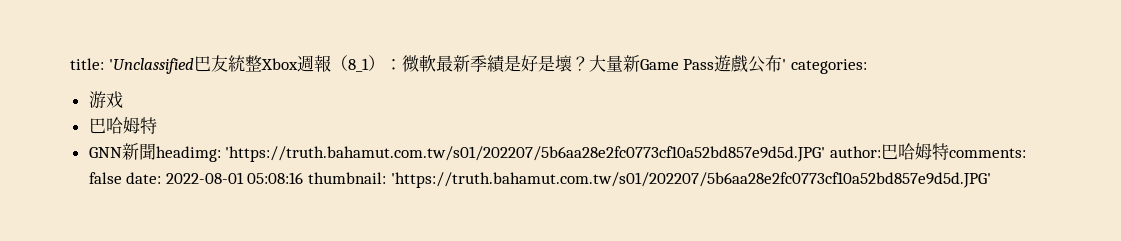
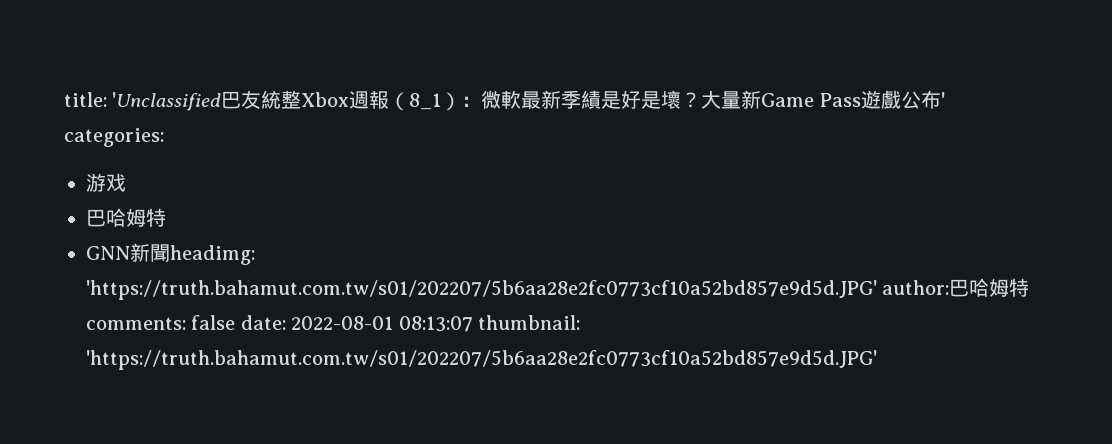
- GNN新聞headimg: 'https://truth.bahamut.com.tw/s01/202207/5b6aa28e2fc0773cf10a52bd857e9d5d.JPG' author:巴哈姆特comments: false date: 2022-08-01 05:08:16 thumbnail: 'https://truth.bahamut.com.tw/s01/202207/5b6aa28e2fc0773cf10a52bd857e9d5d.JPG'
+ GNN新聞headimg: 'https://truth.bahamut.com.tw/s01/202207/5b6aa28e2fc0773cf10a52bd857e9d5d.JPG' author:巴哈姆特comments: false date: 2022-08-01 08:13:07 thumbnail: 'https://truth.bahamut.com.tw/s01/202207/5b6aa28e2fc0773cf10a52bd857e9d5d.JPG'

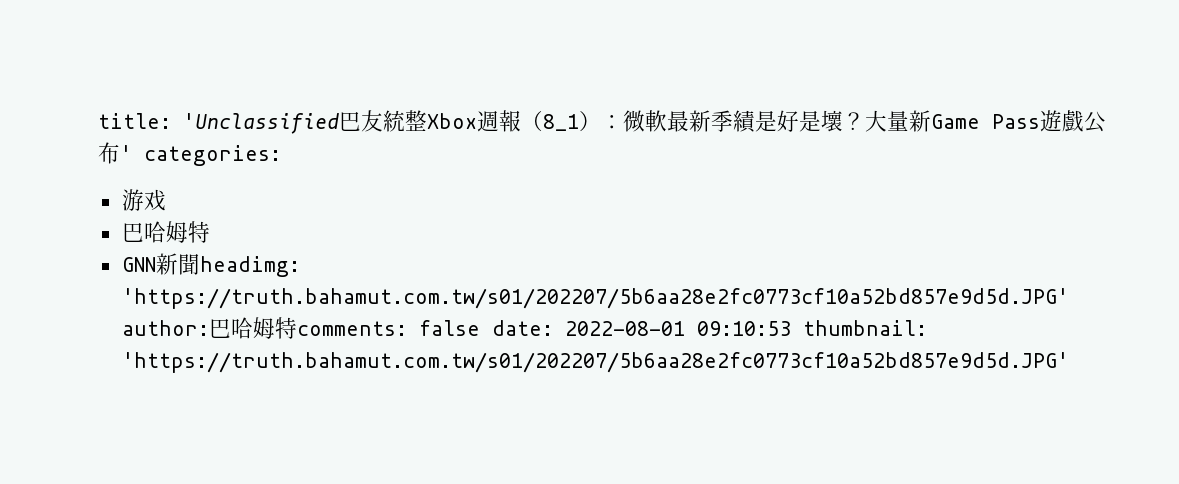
- GNN新聞headimg: 'https://truth.bahamut.com.tw/s01/202207/5b6aa28e2fc0773cf10a52bd857e9d5d.JPG' author:巴哈姆特comments: false date: 2022-08-01 08:13:07 thumbnail: 'https://truth.bahamut.com.tw/s01/202207/5b6aa28e2fc0773cf10a52bd857e9d5d.JPG'
+ GNN新聞headimg: 'https://truth.bahamut.com.tw/s01/202207/5b6aa28e2fc0773cf10a52bd857e9d5d.JPG' author:巴哈姆特comments: false date: 2022-08-01 09:10:53 thumbnail: 'https://truth.bahamut.com.tw/s01/202207/5b6aa28e2fc0773cf10a52bd857e9d5d.JPG'

